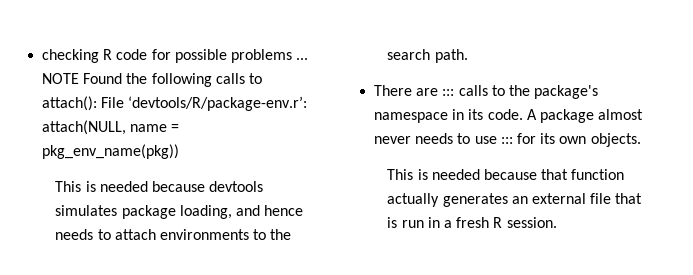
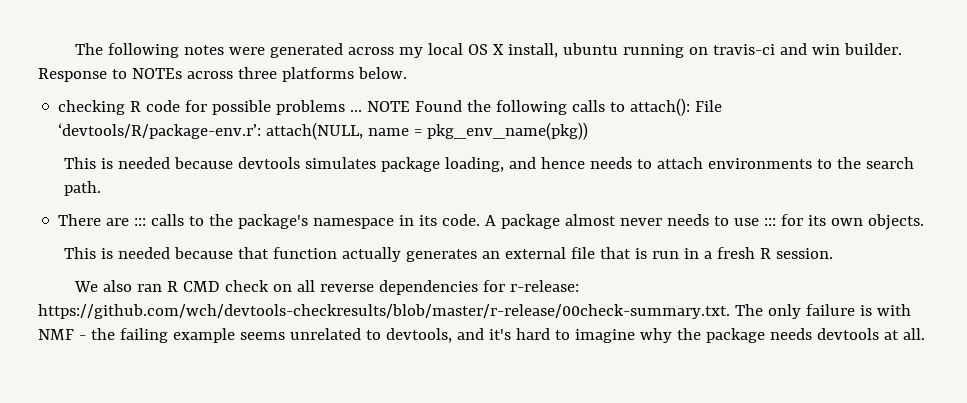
+ The following notes were generated across my local OS X install, ubuntu running on travis-ci and win builder. Response to NOTEs across three platforms below.
+ We also ran R CMD check on all reverse dependencies for r-release: https://github.com/wch/devtools-checkresults/blob/master/r-release/00check-summary.txt. The only failure is with NMF - the failing example seems unrelated to devtools, and it's hard to imagine why the package needs devtools at all.

